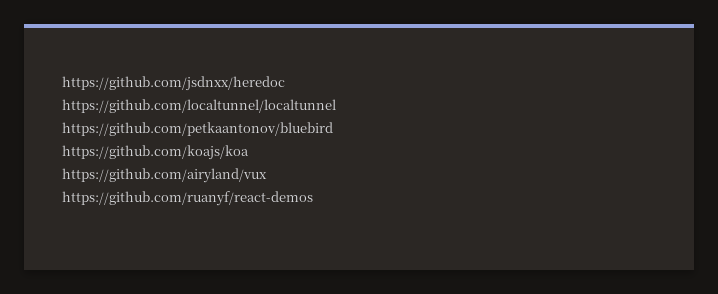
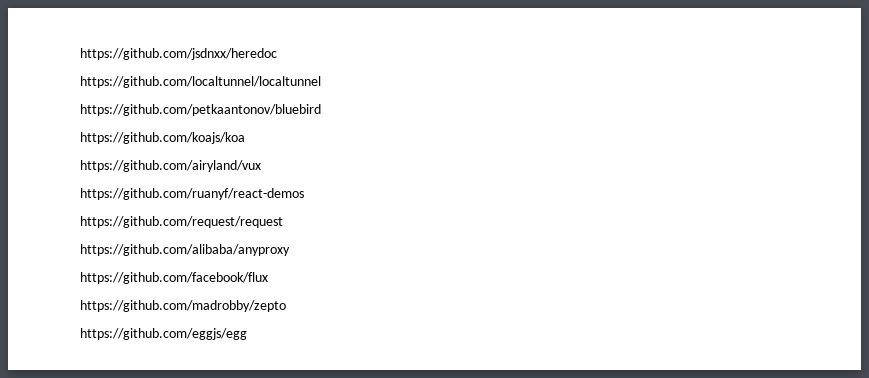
+ https://github.com/request/request
+ https://github.com/alibaba/anyproxy
+ https://github.com/facebook/flux
+ https://github.com/madrobby/zepto
+ https://github.com/eggjs/egg

